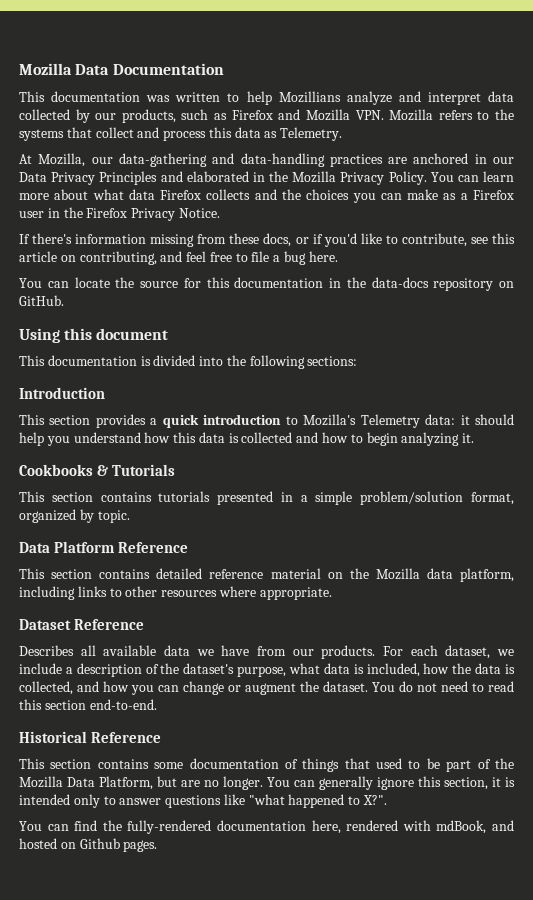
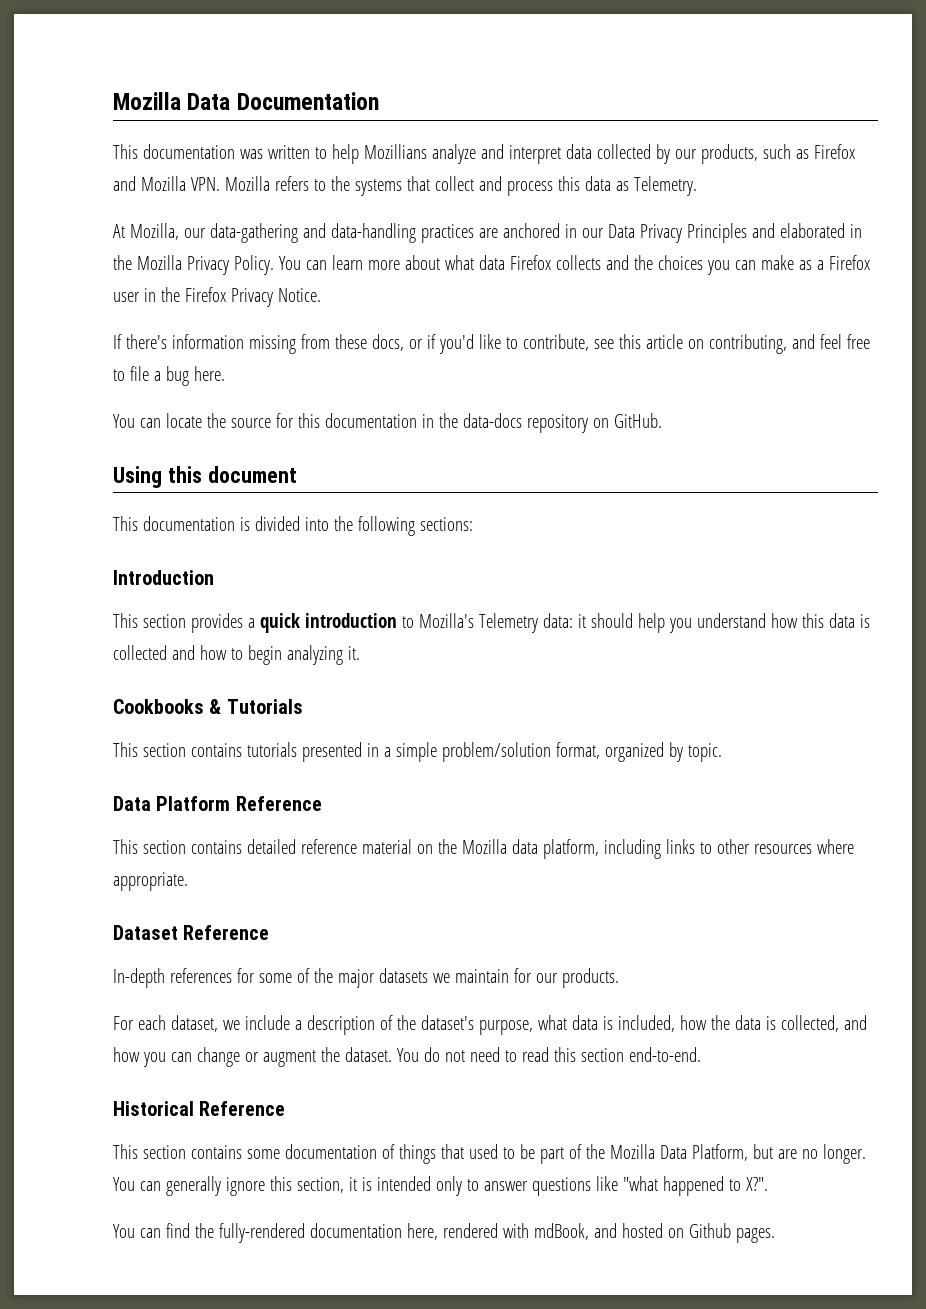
- Describes all available data we have from our products. For each dataset, we include a description of the dataset's purpose, what data is included, how the data is collected, and how you can change or augment the dataset.
+ In-depth references for some of the major datasets we maintain for our products.
+ For each dataset, we include a description of the dataset's purpose, what data is included, how the data is collected, and how you can change or augment the dataset.

